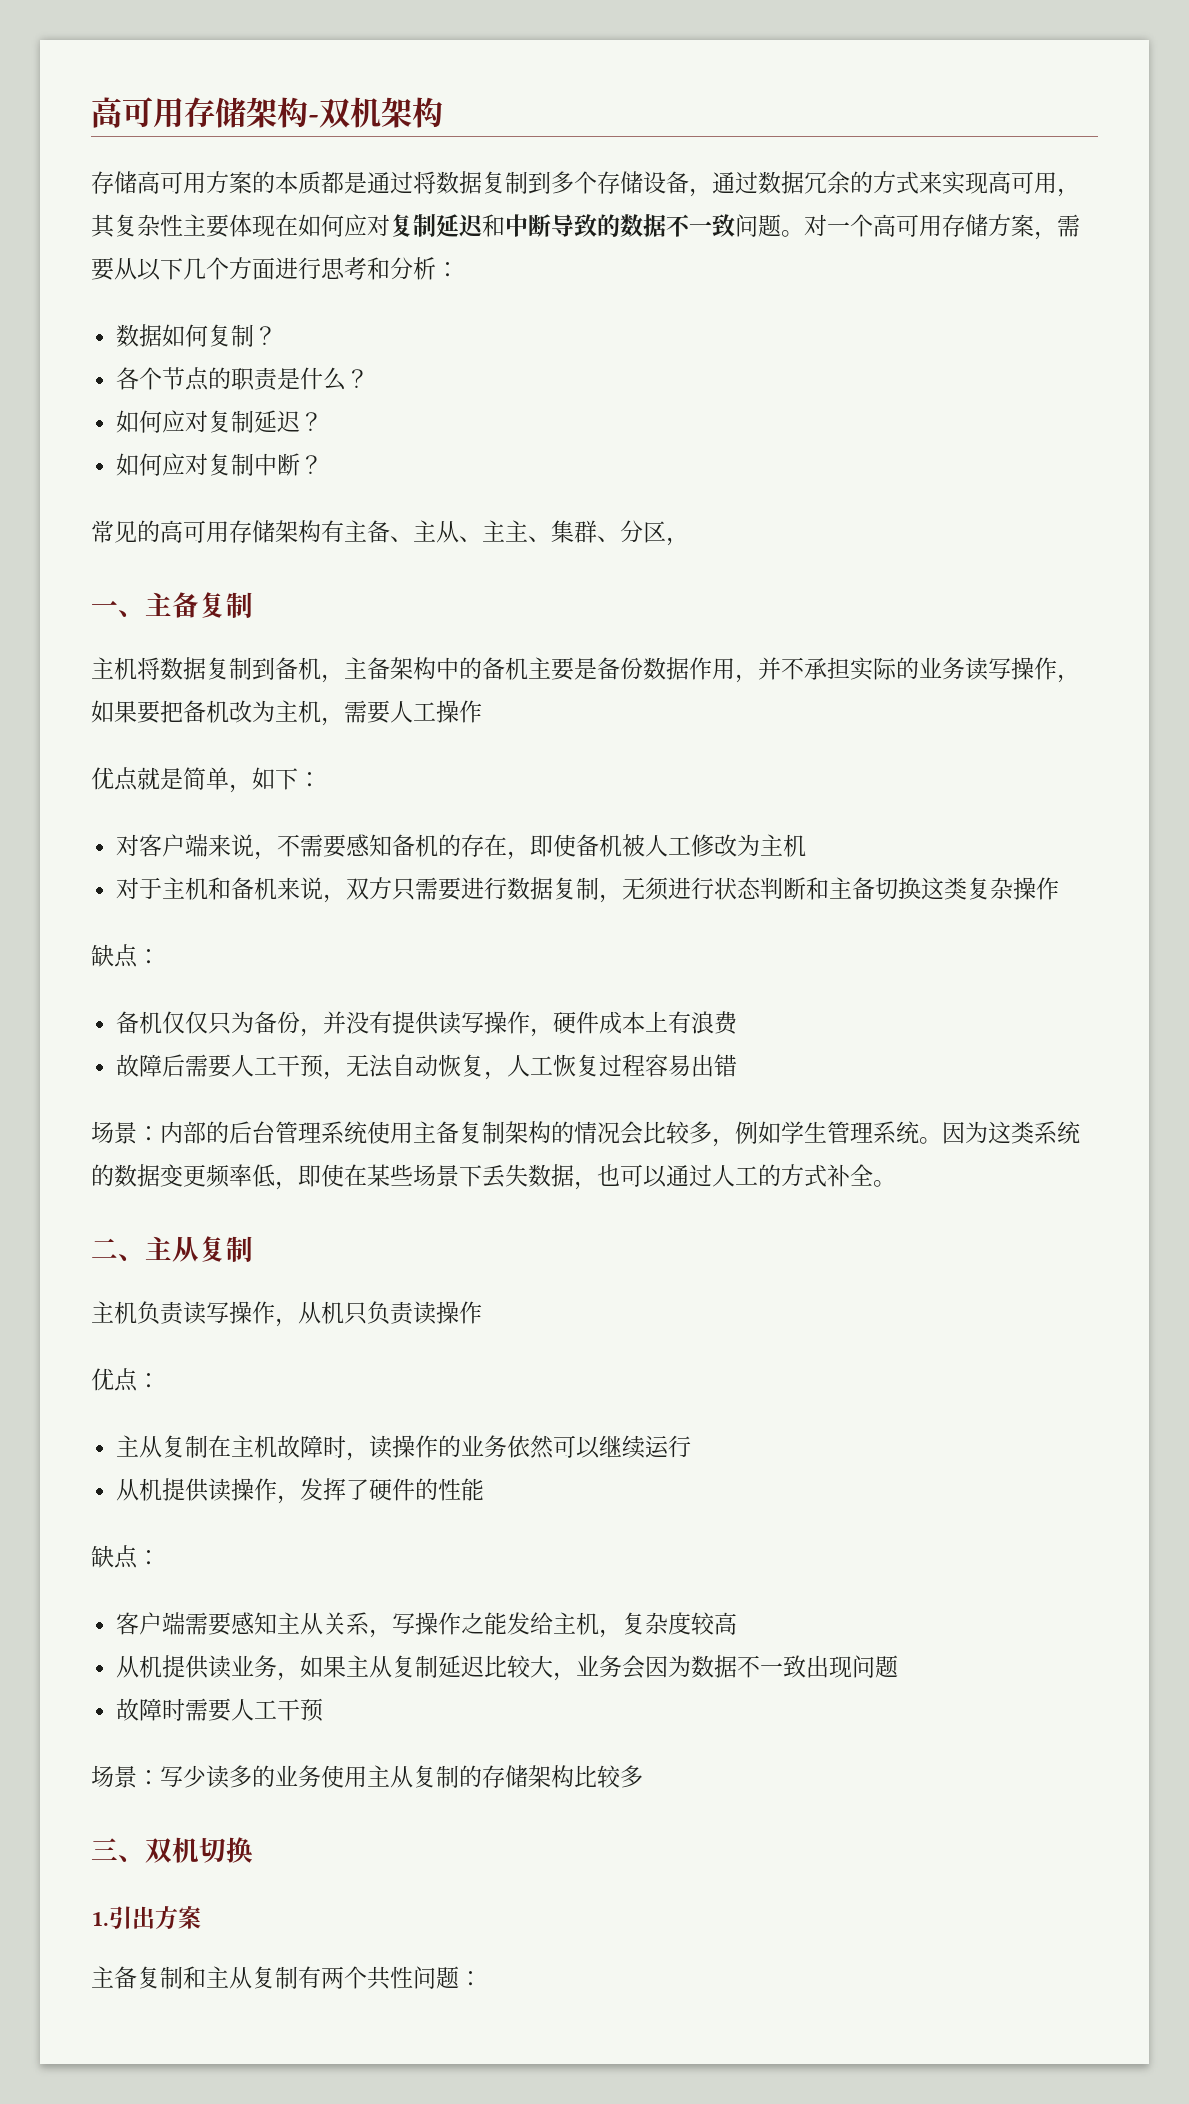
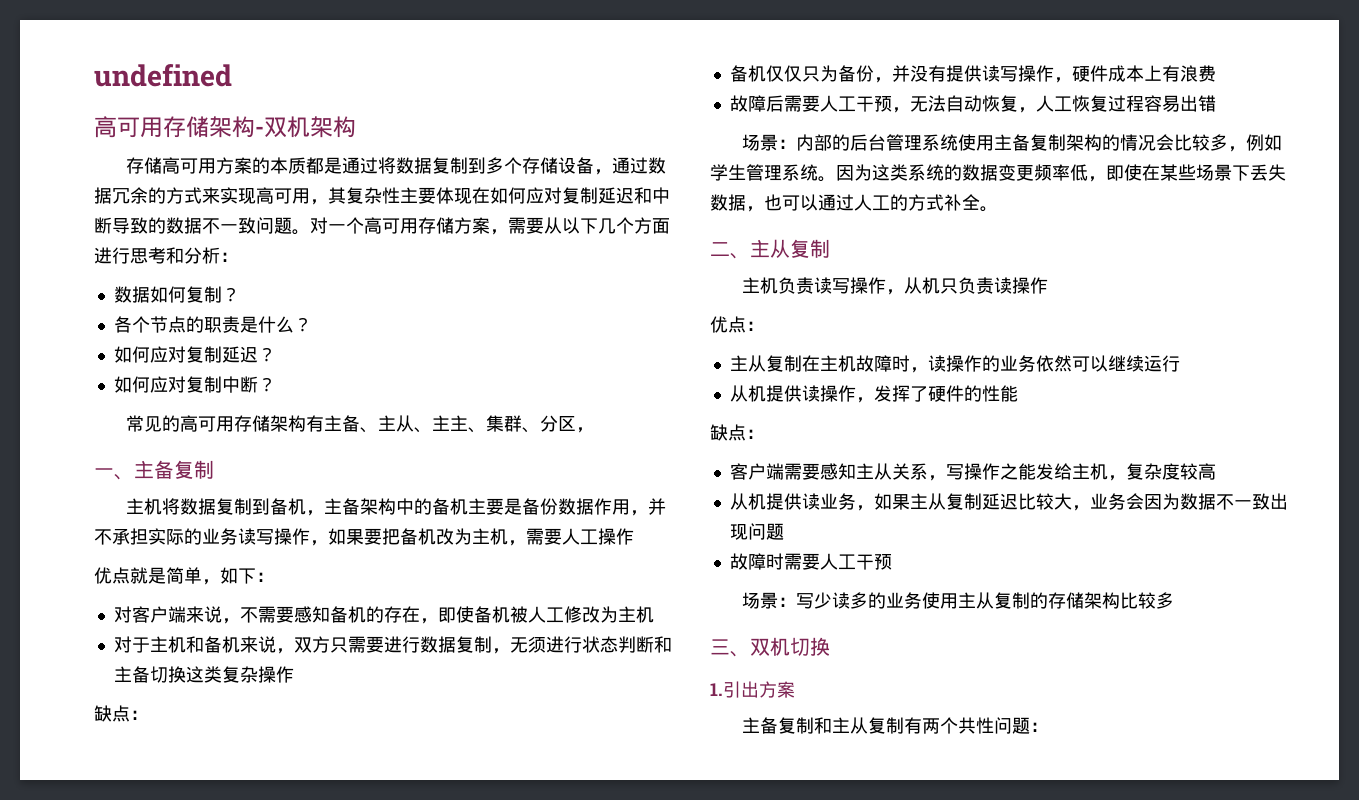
+ undefined

